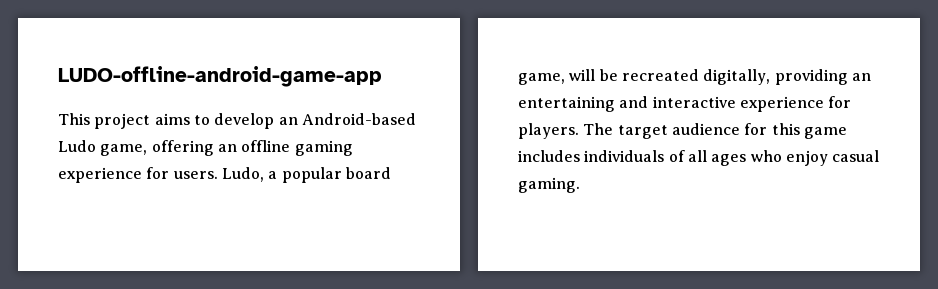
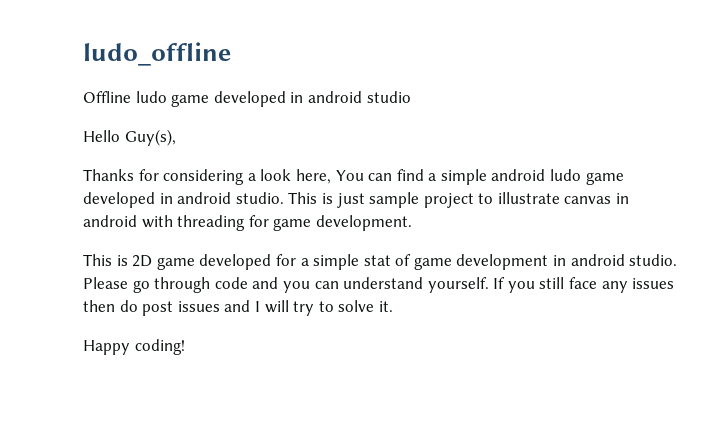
- LUDO-offline-android-game-app
- This project aims to develop an Android-based Ludo game, offering an offline gaming experience for users. Ludo, a popular board game, will be recreated digitally, providing an entertaining and interactive experience for players. The target audience for this game includes individuals of all ages who enjoy casual gaming.
+ ludo_offline
+ Offline ludo game developed in android studio
+ Hello Guy(s),
+ Thanks for considering a look here, You can find a simple android ludo game developed in android studio. This is just sample project to illustrate canvas in android with threading for game development.
+ This is 2D game developed for a simple stat of game development in android studio. Please go through code and you can understand yourself. If you still face any issues then do post issues and I will try to solve it.
+ Happy coding!

